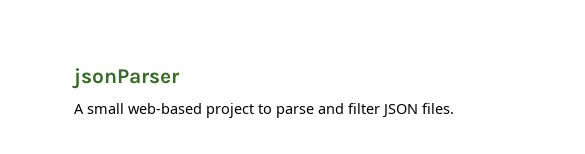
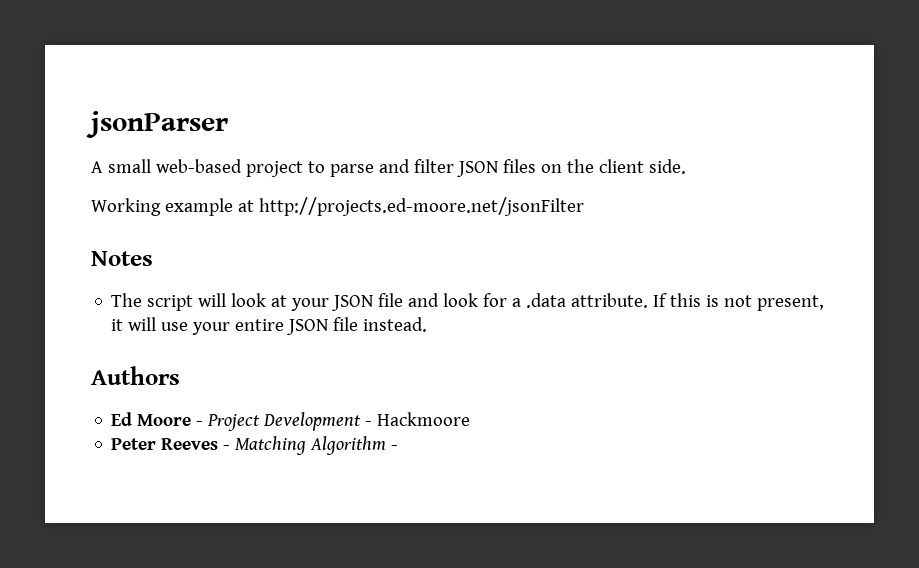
- A small web-based project to parse and filter JSON files.
+ A small web-based project to parse and filter JSON files on the client side.
+ Working example at http://projects.ed-moore.net/jsonFilter
+ Notes
+ The script will look at your JSON file and look for a .data attribute. If this is not present, it will use your entire JSON file instead.
+ Authors
+ Ed Moore - Project Development - Hackmoore
+ Peter Reeves - Matching Algorithm -

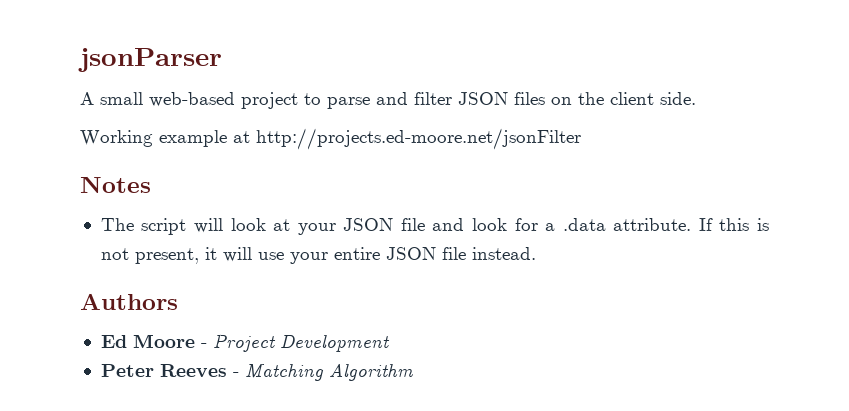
- Ed Moore - Project Development - Hackmoore
+ Ed Moore - Project Development
- Peter Reeves - Matching Algorithm -
+ Peter Reeves - Matching Algorithm

